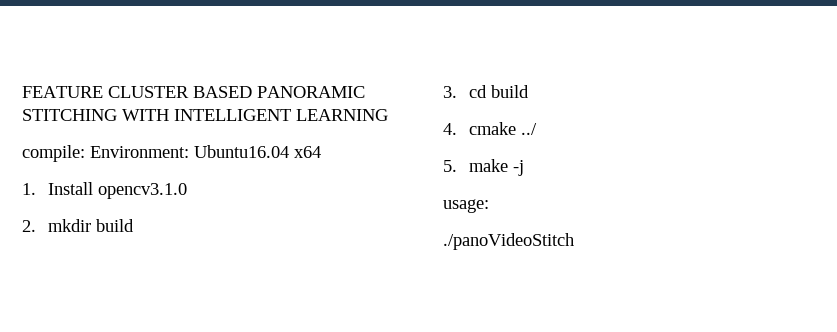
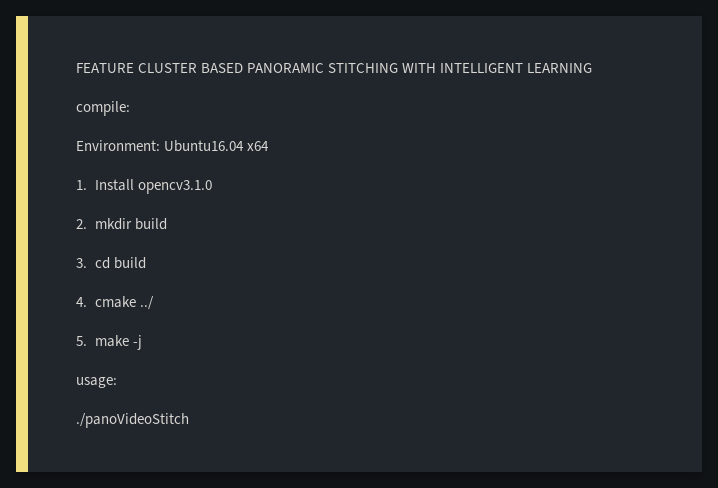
- compile: Environment: Ubuntu16.04 x64
+ compile:
+ Environment: Ubuntu16.04 x64

